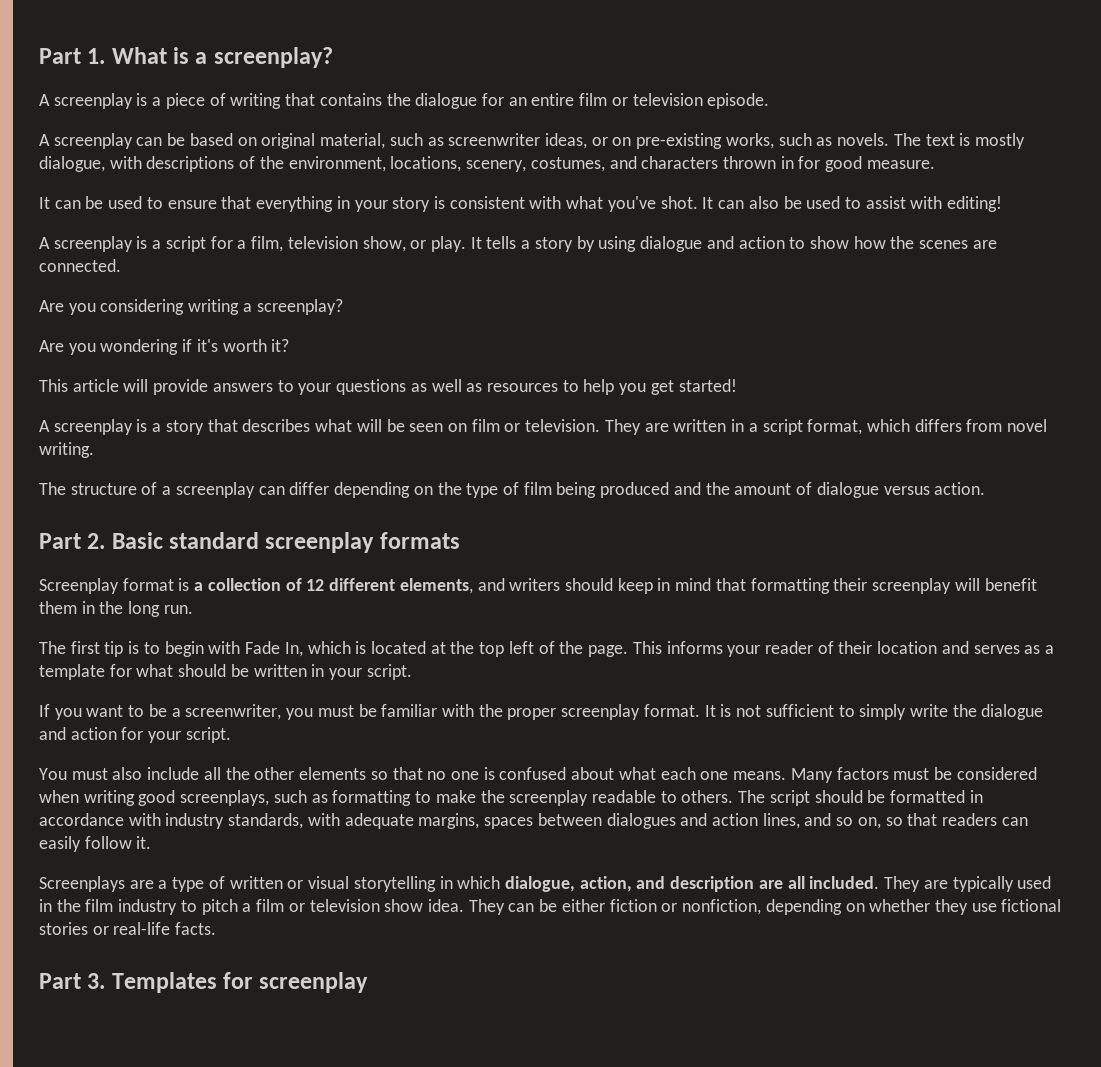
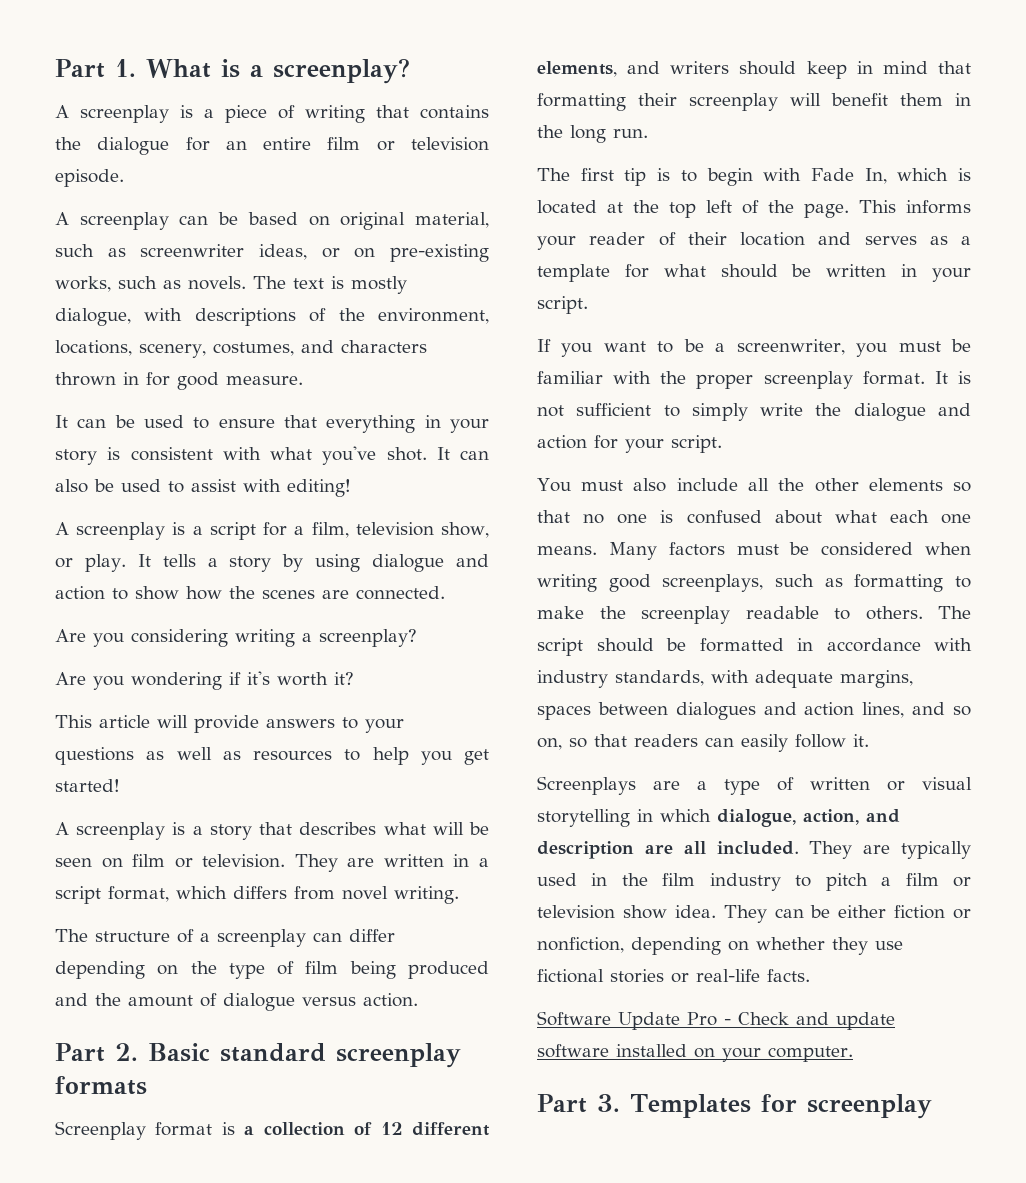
+ Software Update Pro - Check and update software installed on your computer.

